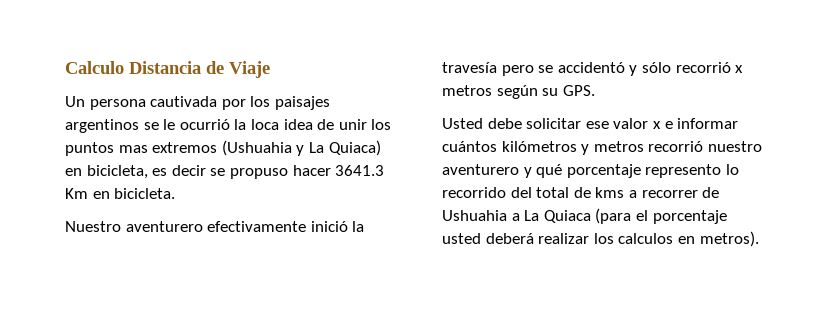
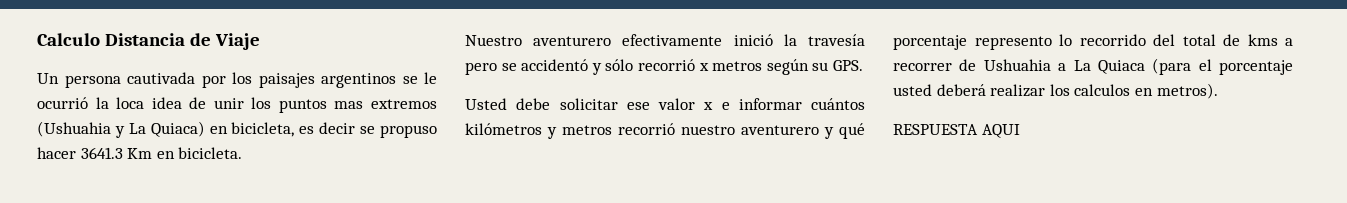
+ RESPUESTA AQUI

